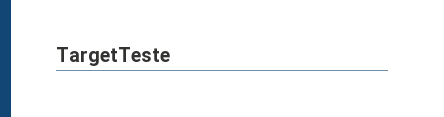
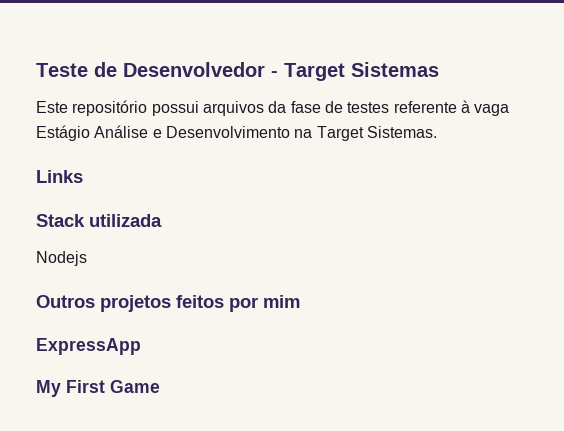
- TargetTeste
+ Teste de Desenvolvedor - Target Sistemas
+ Este repositório possui arquivos da fase de testes referente à vaga Estágio Análise e Desenvolvimento na Target Sistemas.
+ Links
+ Stack utilizada
+ Nodejs
+ Outros projetos feitos por mim
+ ExpressApp
+ My First Game

